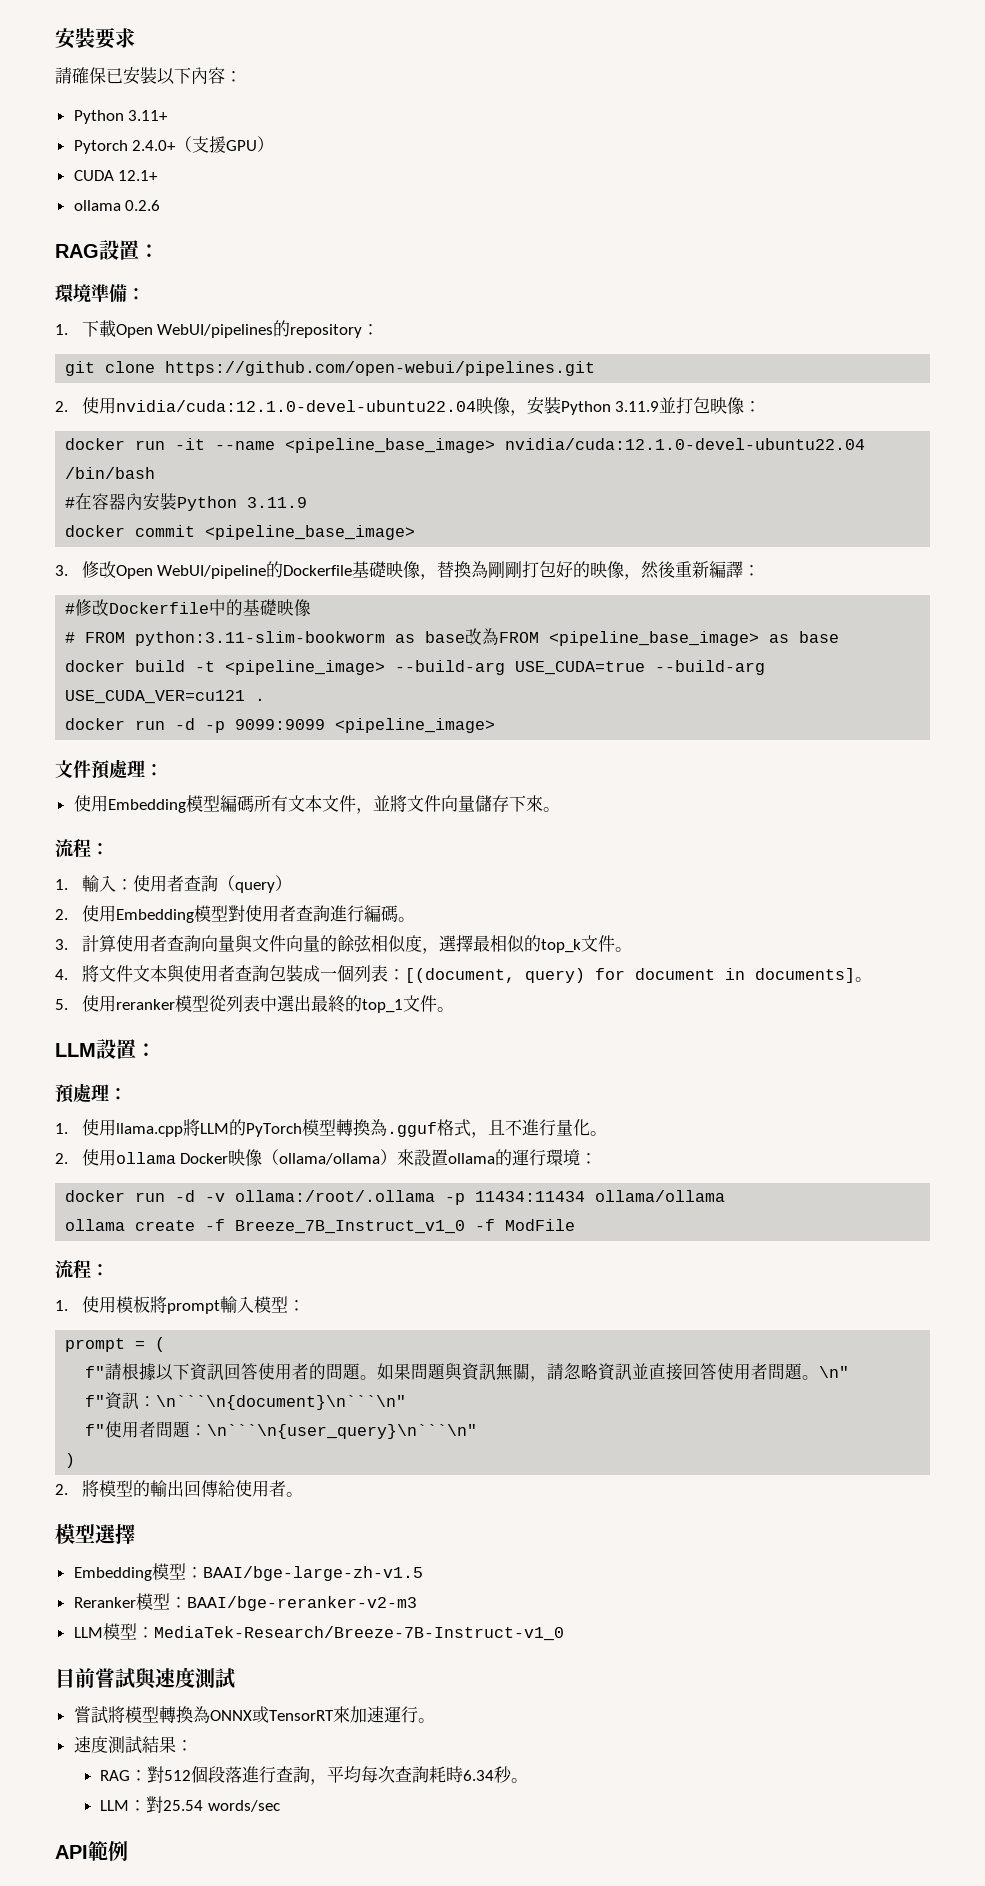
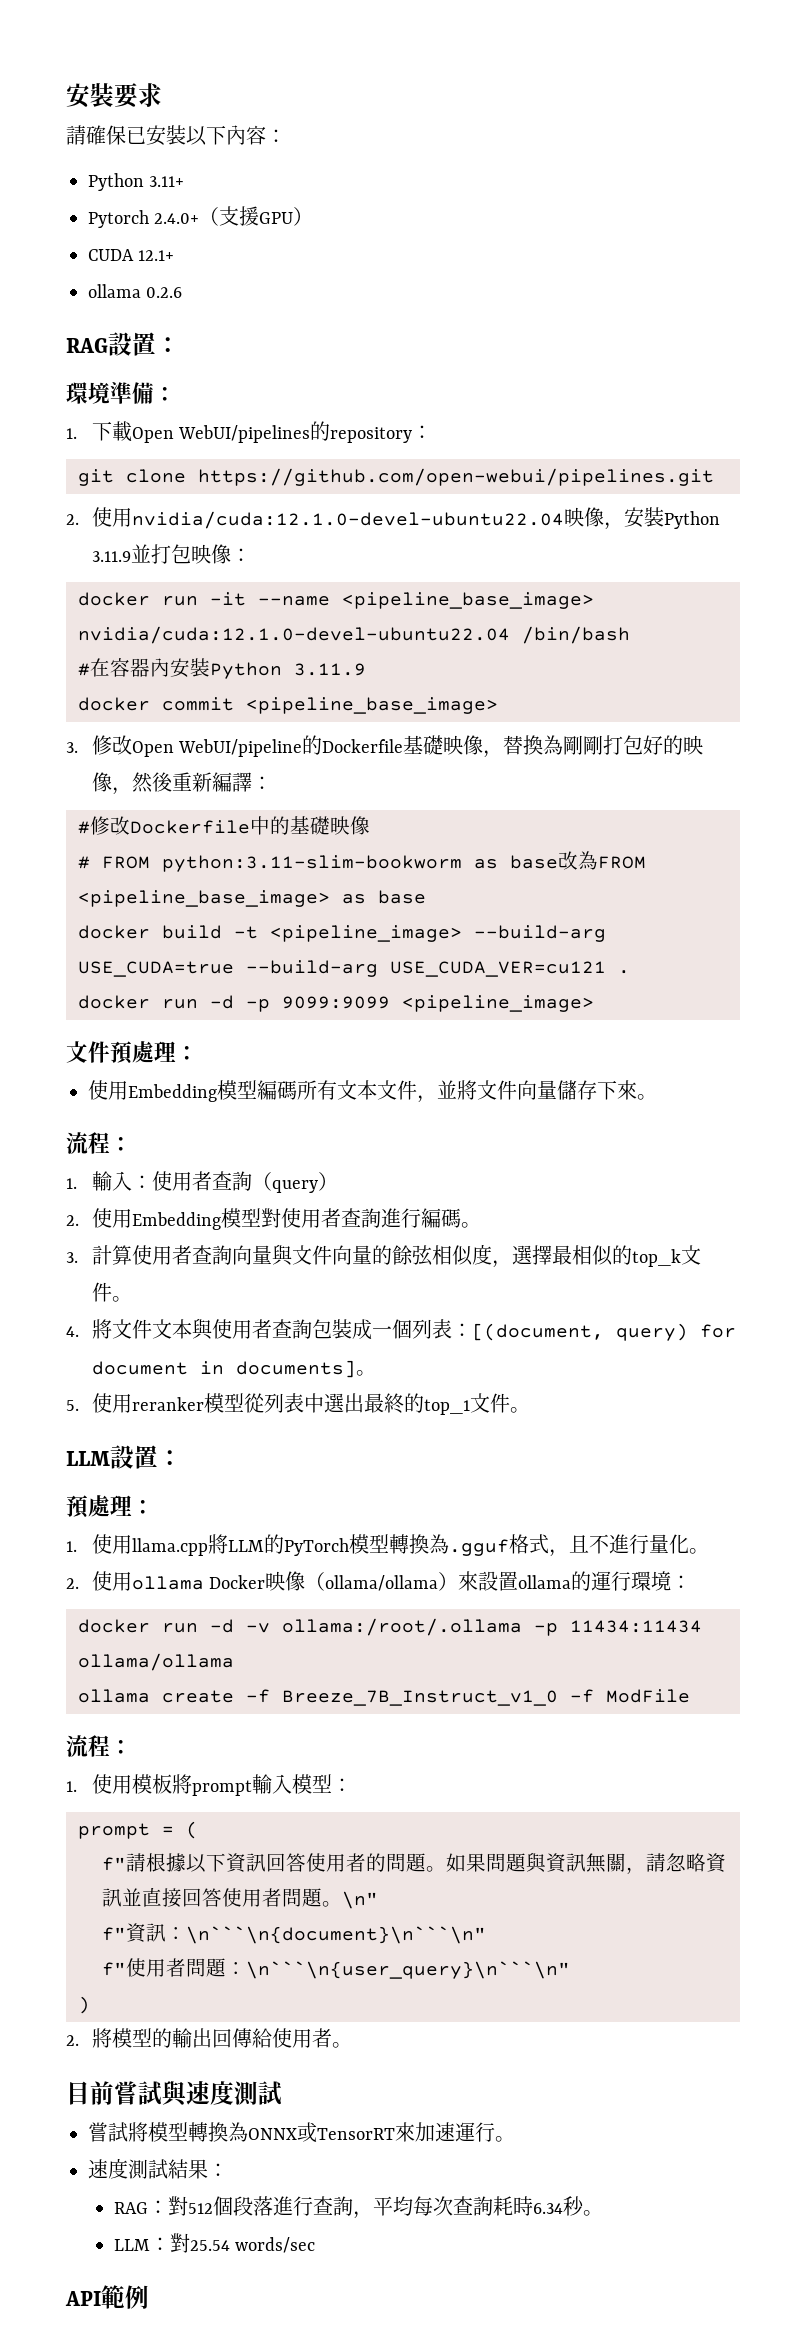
- 模型選擇
- Embedding模型：BAAI/bge-large-zh-v1.5
- Reranker模型：BAAI/bge-reranker-v2-m3
- LLM模型：MediaTek-Research/Breeze-7B-Instruct-v1_0

